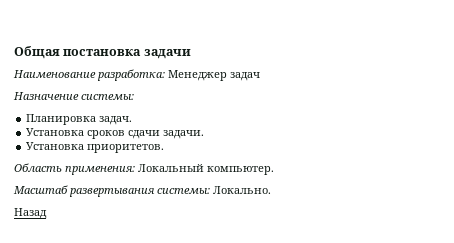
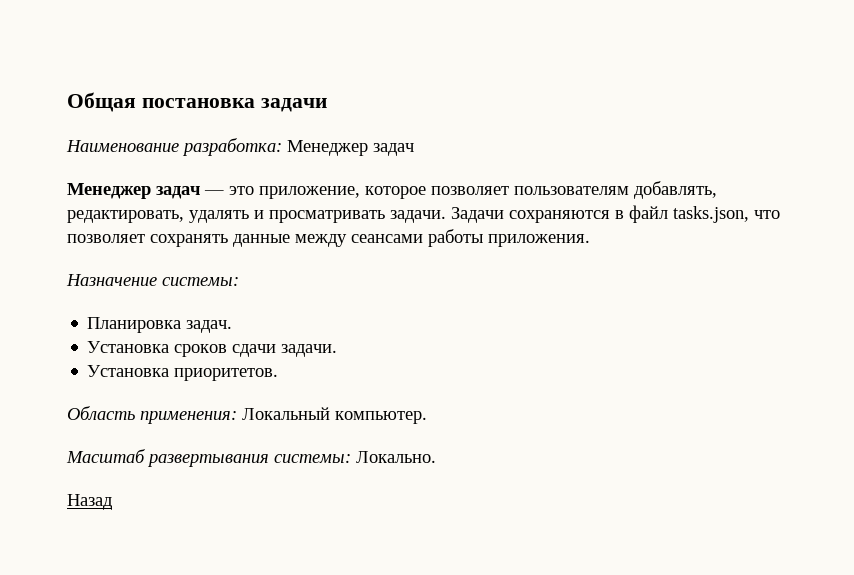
+ Менеджер задач — это приложение, которое позволяет пользователям добавлять, редактировать, удалять и просматривать задачи. Задачи сохраняются в файл tasks.json, что позволяет сохранять данные между сеансами работы приложения.

